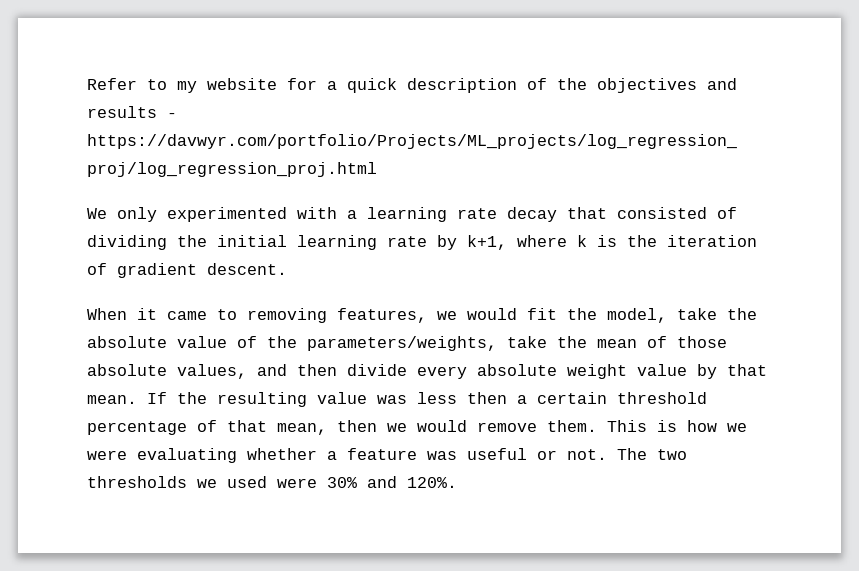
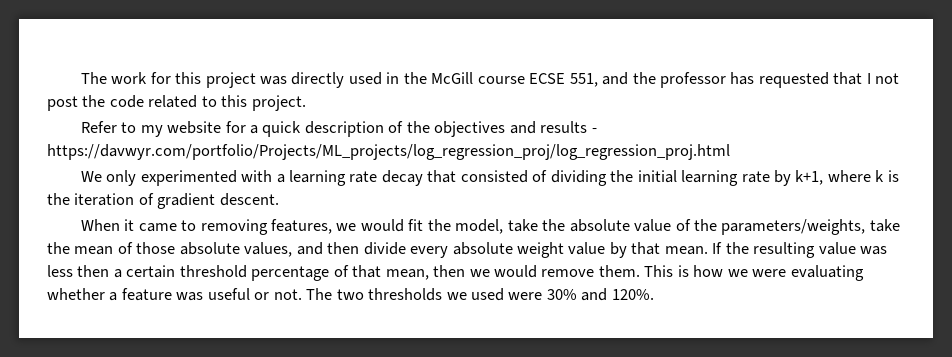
+ The work for this project was directly used in the McGill course ECSE 551, and the professor has requested that I not post the code related to this project.

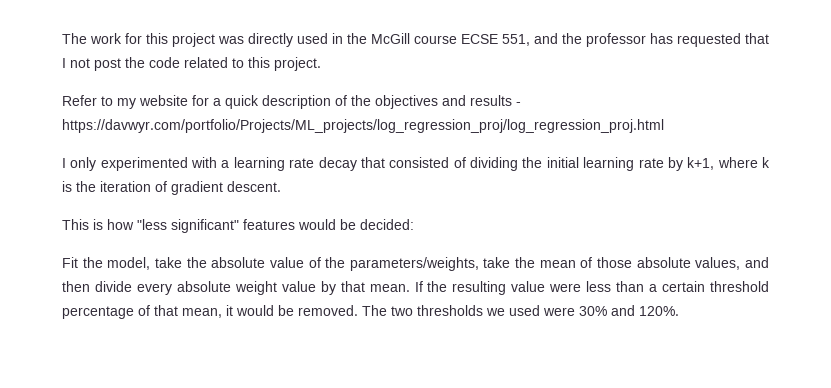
- We only experimented with a learning rate decay that consisted of dividing the initial learning rate by k+1, where k is the iteration of gradient descent.
+ I only experimented with a learning rate decay that consisted of dividing the initial learning rate by k+1, where k is the iteration of gradient descent.
- When it came to removing features, we would fit the model, take the absolute value of the parameters/weights, take the mean of those absolute values, and then divide every absolute weight value by that mean.
+ This is how "less significant" features would be decided:
+ Fit the model, take the absolute value of the parameters/weights, take the mean of those absolute values, and then divide every absolute weight value by that mean.
- If the resulting value was less then a certain threshold percentage of that mean, then we would remove them. This is how we were evaluating whether a feature was useful or not.
+ If the resulting value were less than a certain threshold percentage of that mean, it would be removed.

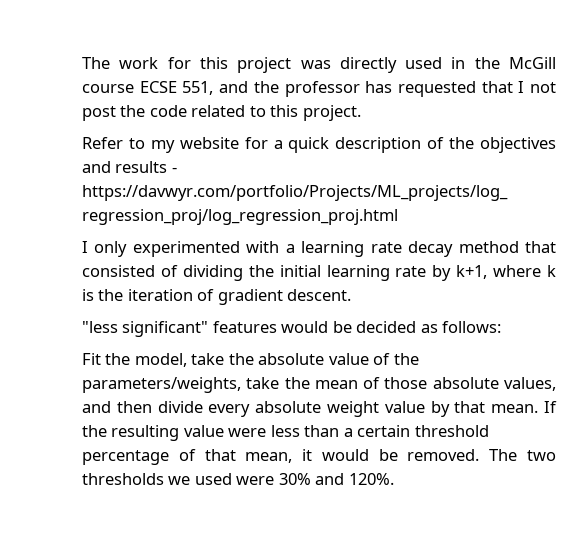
- I only experimented with a learning rate decay that consisted of dividing the initial learning rate by k+1, where k is the iteration of gradient descent.
+ I only experimented with a learning rate decay method that consisted of dividing the initial learning rate by k+1, where k is the iteration of gradient descent.
- This is how "less significant" features would be decided:
+ "less significant" features would be decided as follows:

